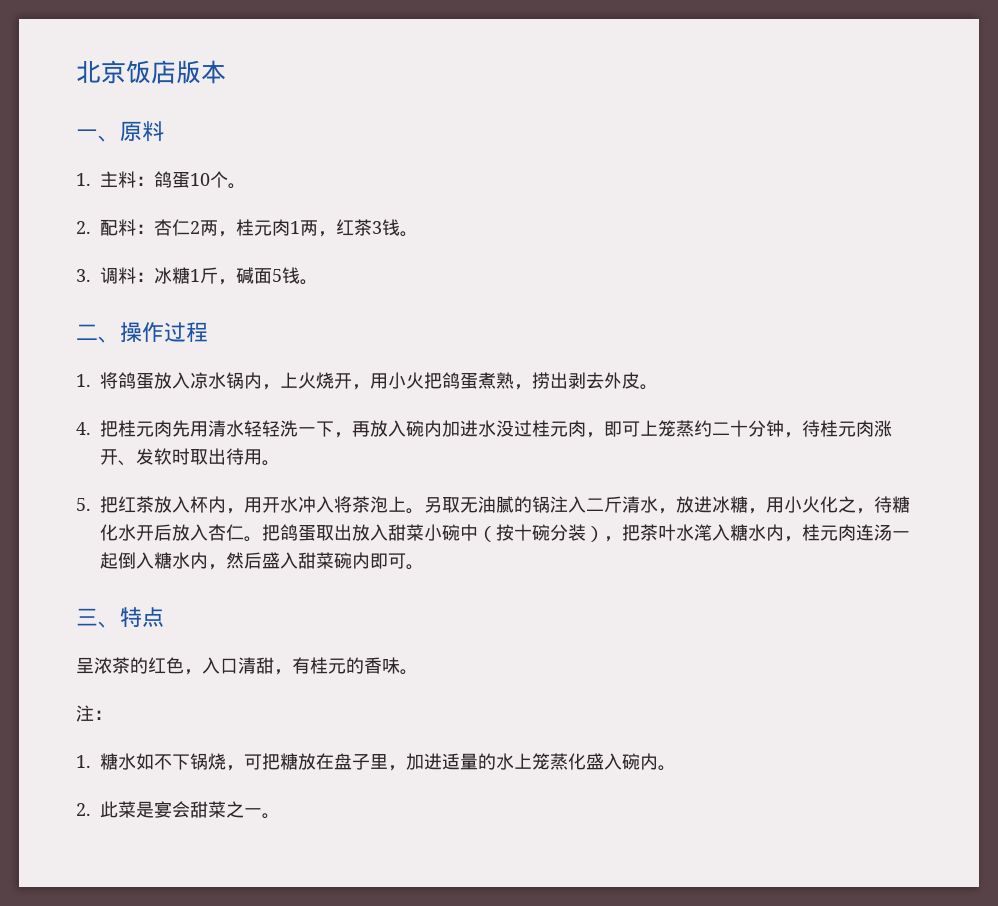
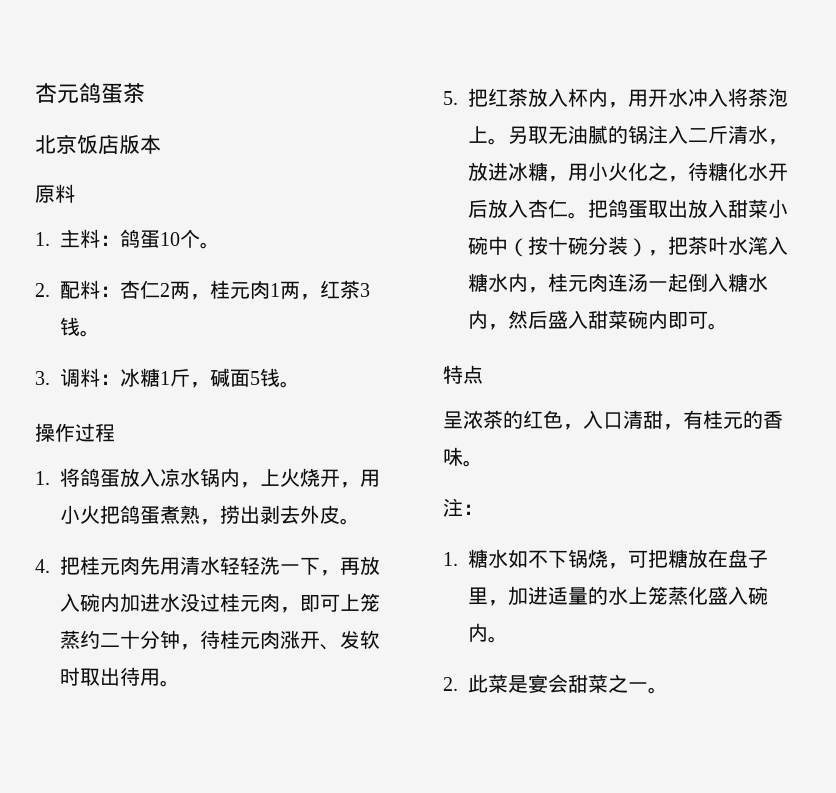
+ 杏元鸽蛋茶
- 一、原料
+ 原料
- 二、操作过程
+ 操作过程
- 三、特点
+ 特点

